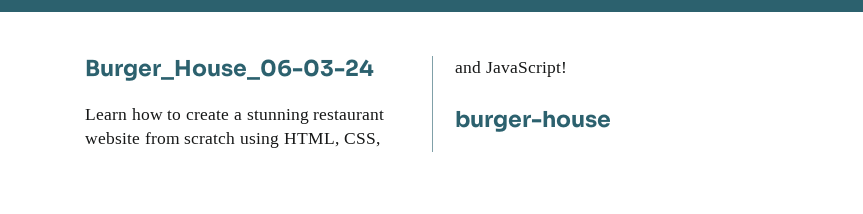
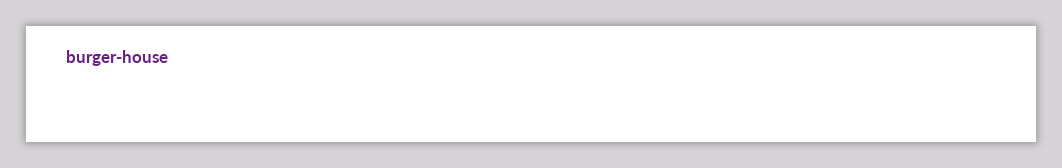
- Burger_House_06-03-24
- Learn how to create a stunning restaurant website from scratch using HTML, CSS, and JavaScript!

